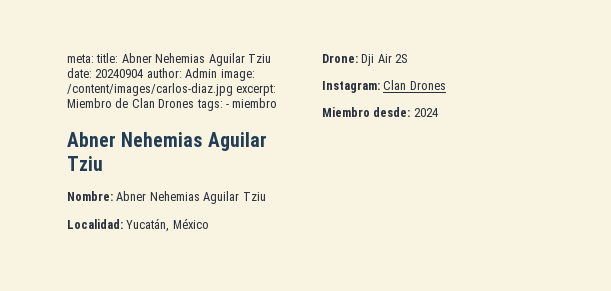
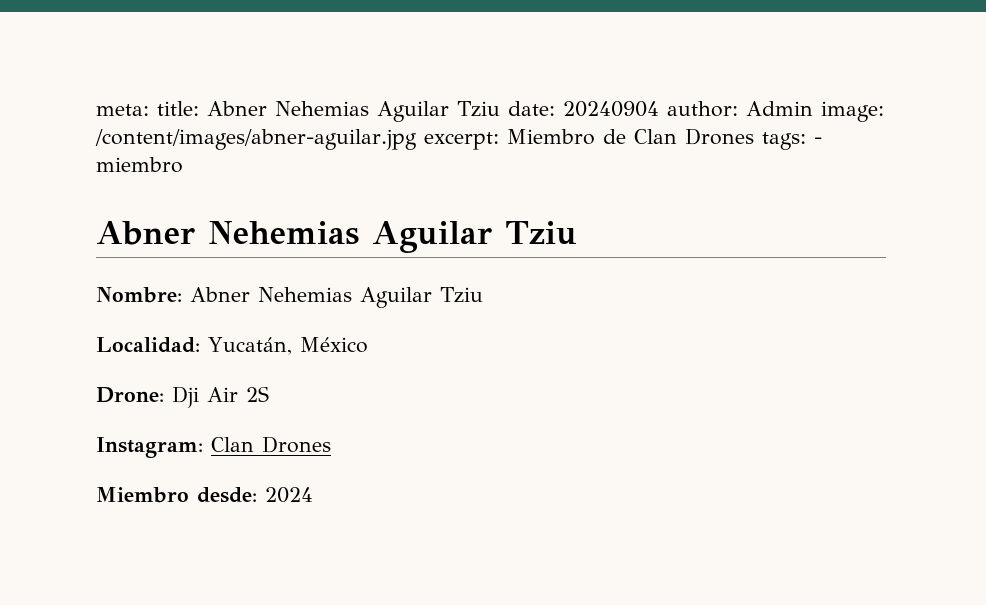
- meta: title: Abner Nehemias Aguilar Tziu date: 20240904 author: Admin image: /content/images/carlos-diaz.jpg excerpt: Miembro de Clan Drones tags: - miembro
+ meta: title: Abner Nehemias Aguilar Tziu date: 20240904 author: Admin image: /content/images/abner-aguilar.jpg excerpt: Miembro de Clan Drones tags: - miembro

